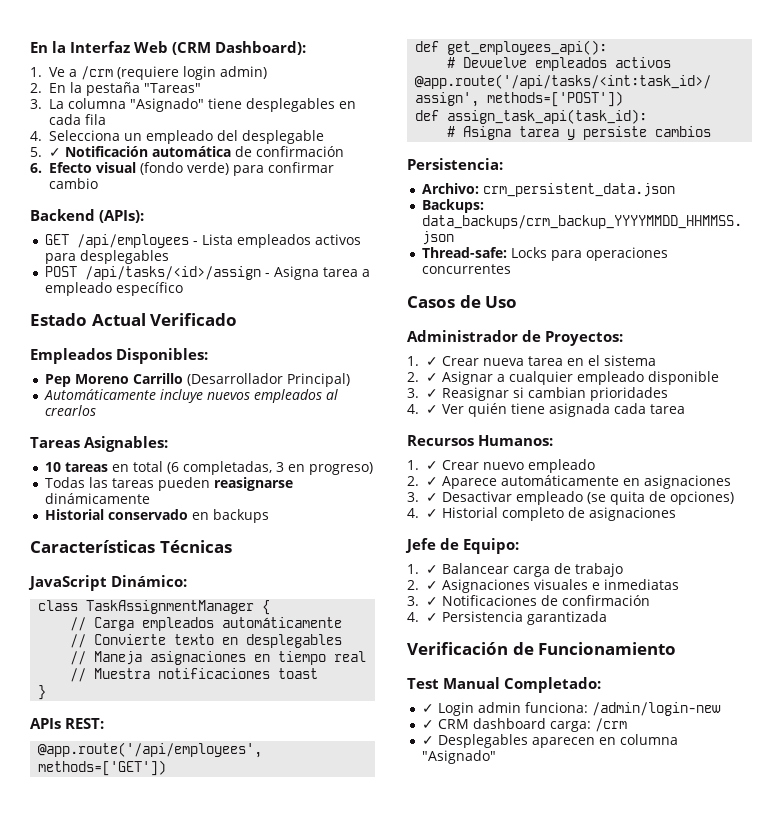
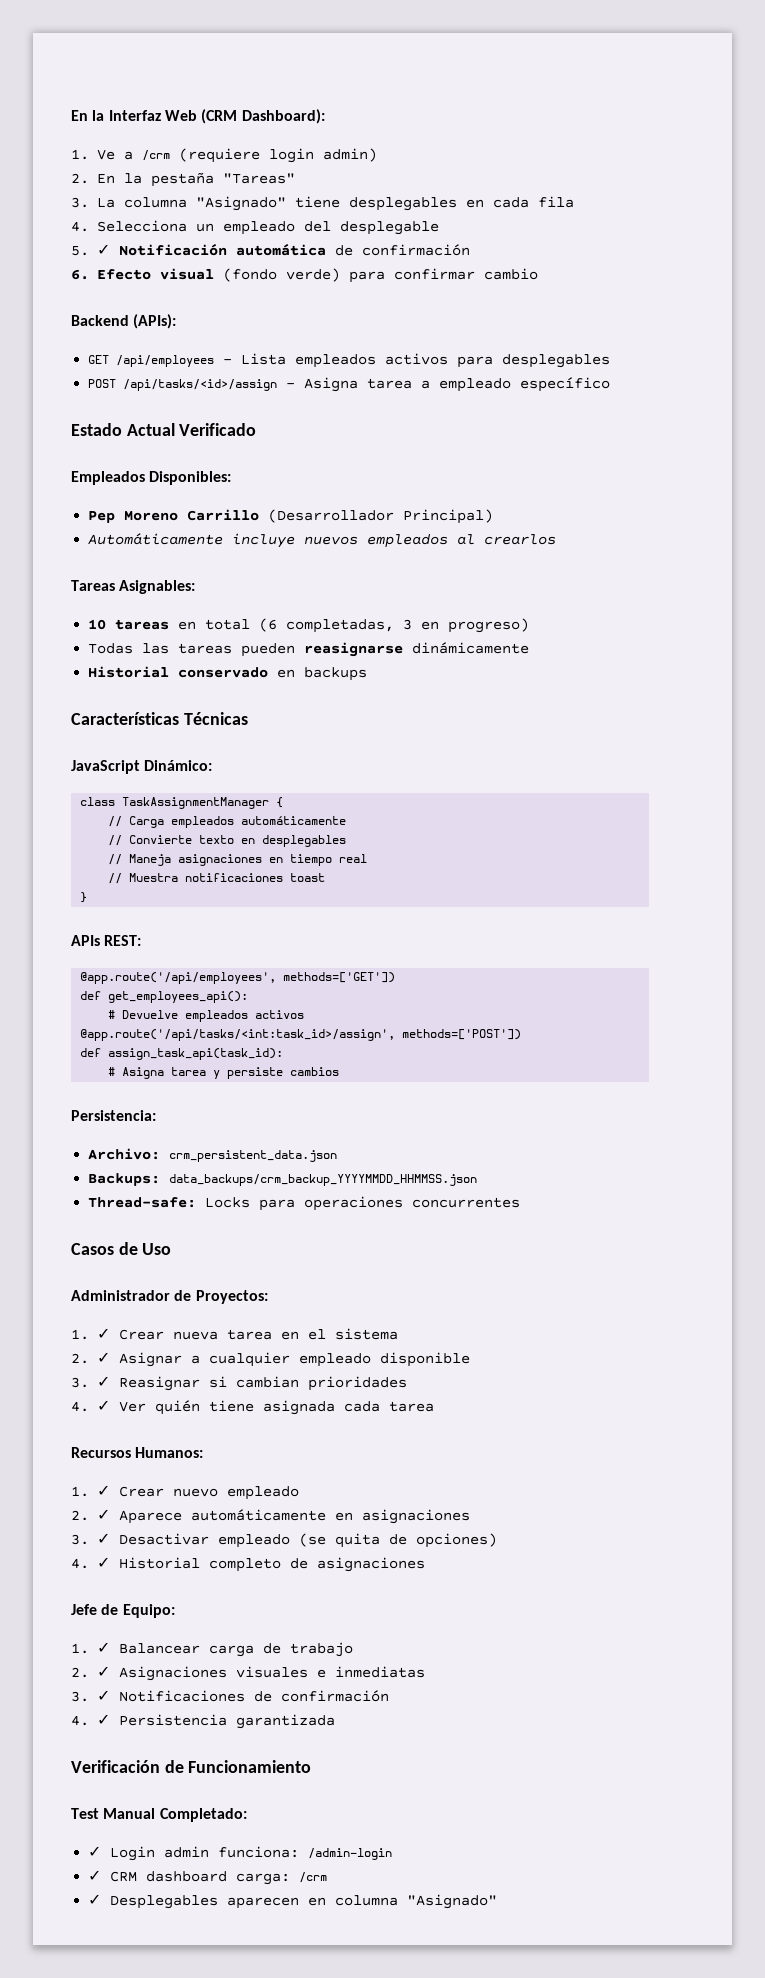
- ✓ Login admin funciona: /admin/login-new
+ ✓ Login admin funciona: /admin-login

